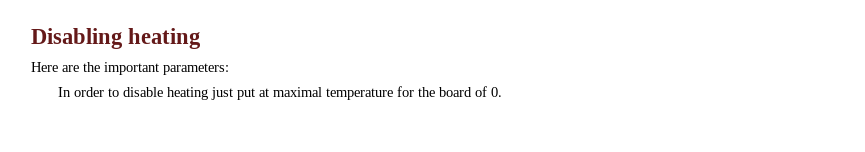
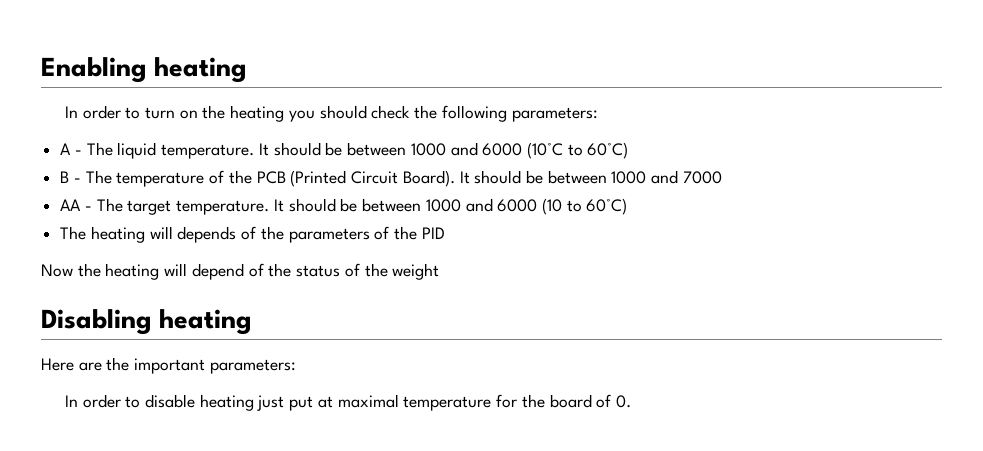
+ Enabling heating
+ In order to turn on the heating you should check the following parameters:
+ A - The liquid temperature. It should be between 1000 and 6000 (10°C to 60°C)
+ B - The temperature of the PCB (Printed Circuit Board). It should be between 1000 and 7000
+ AA - The target temperature. It should be between 1000 and 6000 (10 to 60°C)
+ The heating will depends of the parameters of the PID
+ Now the heating will depend of the status of the weight

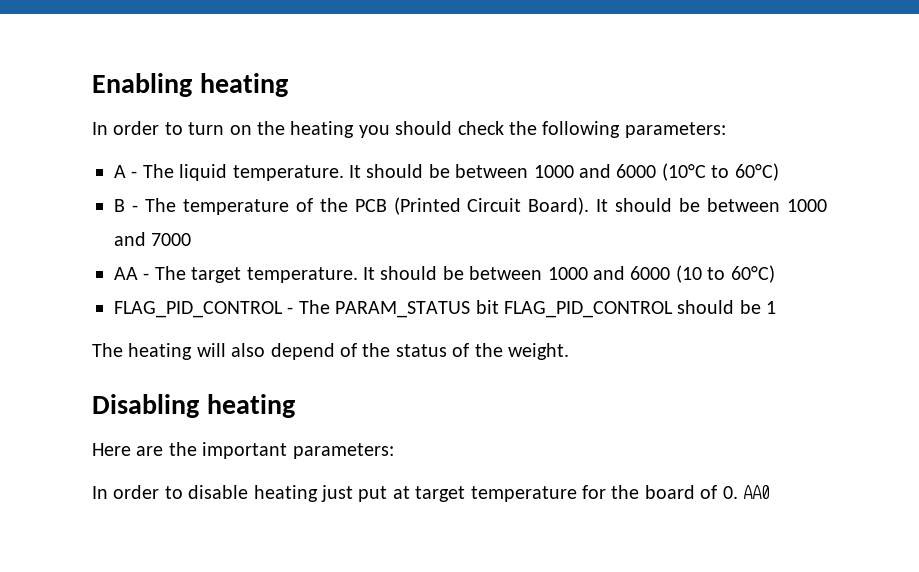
- The heating will depends of the parameters of the PID
- Now the heating will depend of the status of the weight
+ FLAG_PID_CONTROL - The PARAM_STATUS bit FLAG_PID_CONTROL should be 1
+ The heating will also depend of the status of the weight.
- In order to disable heating just put at maximal temperature for the board of 0.
+ In order to disable heating just put at target temperature for the board of 0. AA0

